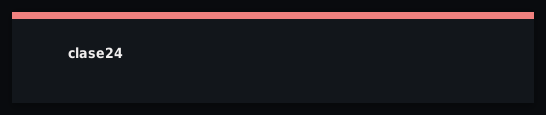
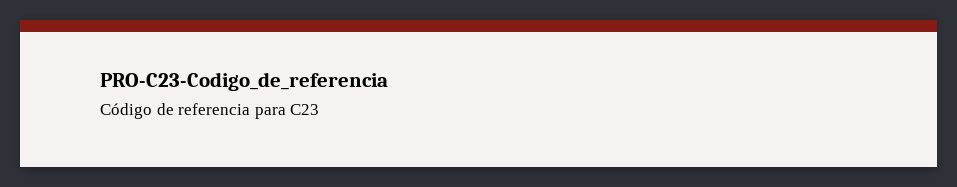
- clase24
+ PRO-C23-Codigo_de_referencia
+ Código de referencia para C23

